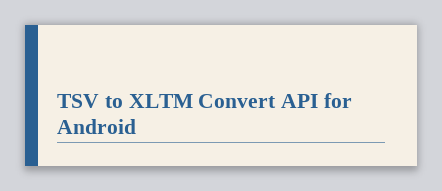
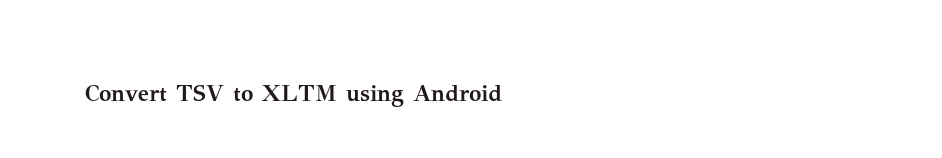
- TSV to XLTM Convert API for Android
+ Convert TSV to XLTM using Android

